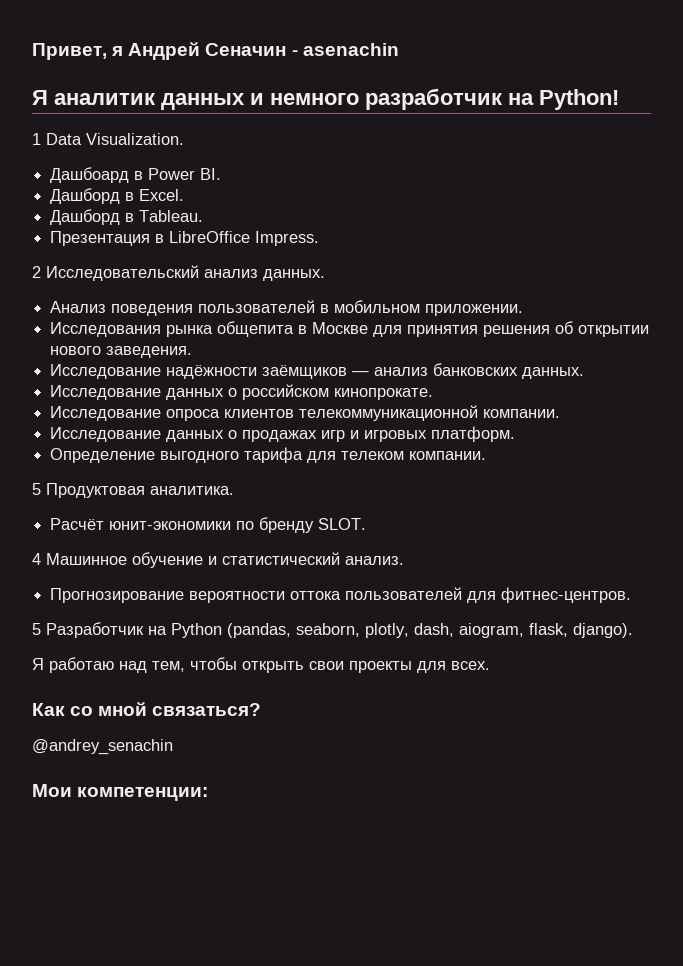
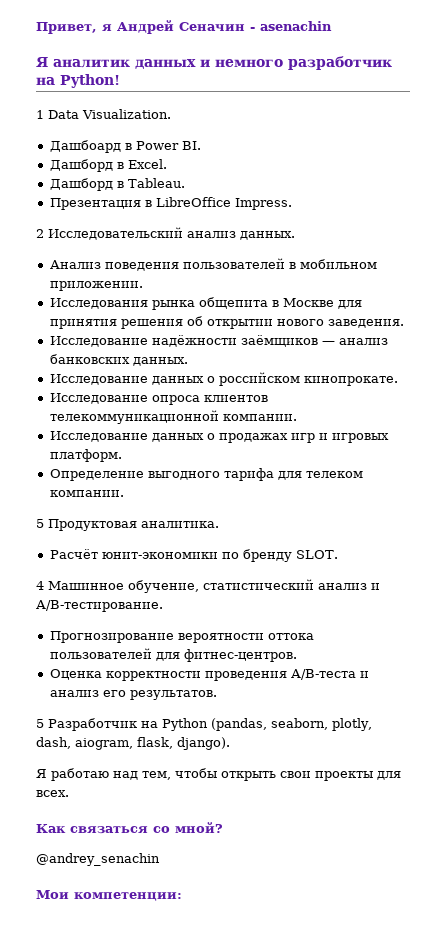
- 4 Машинное обучение и статистический анализ.
+ 4 Машинное обучение, статистический анализ и А/В-тестирование.
+ Оценка корректности проведения А/В-теста и анализ его результатов.
- Как со мной связаться?
+ Как связаться со мной?

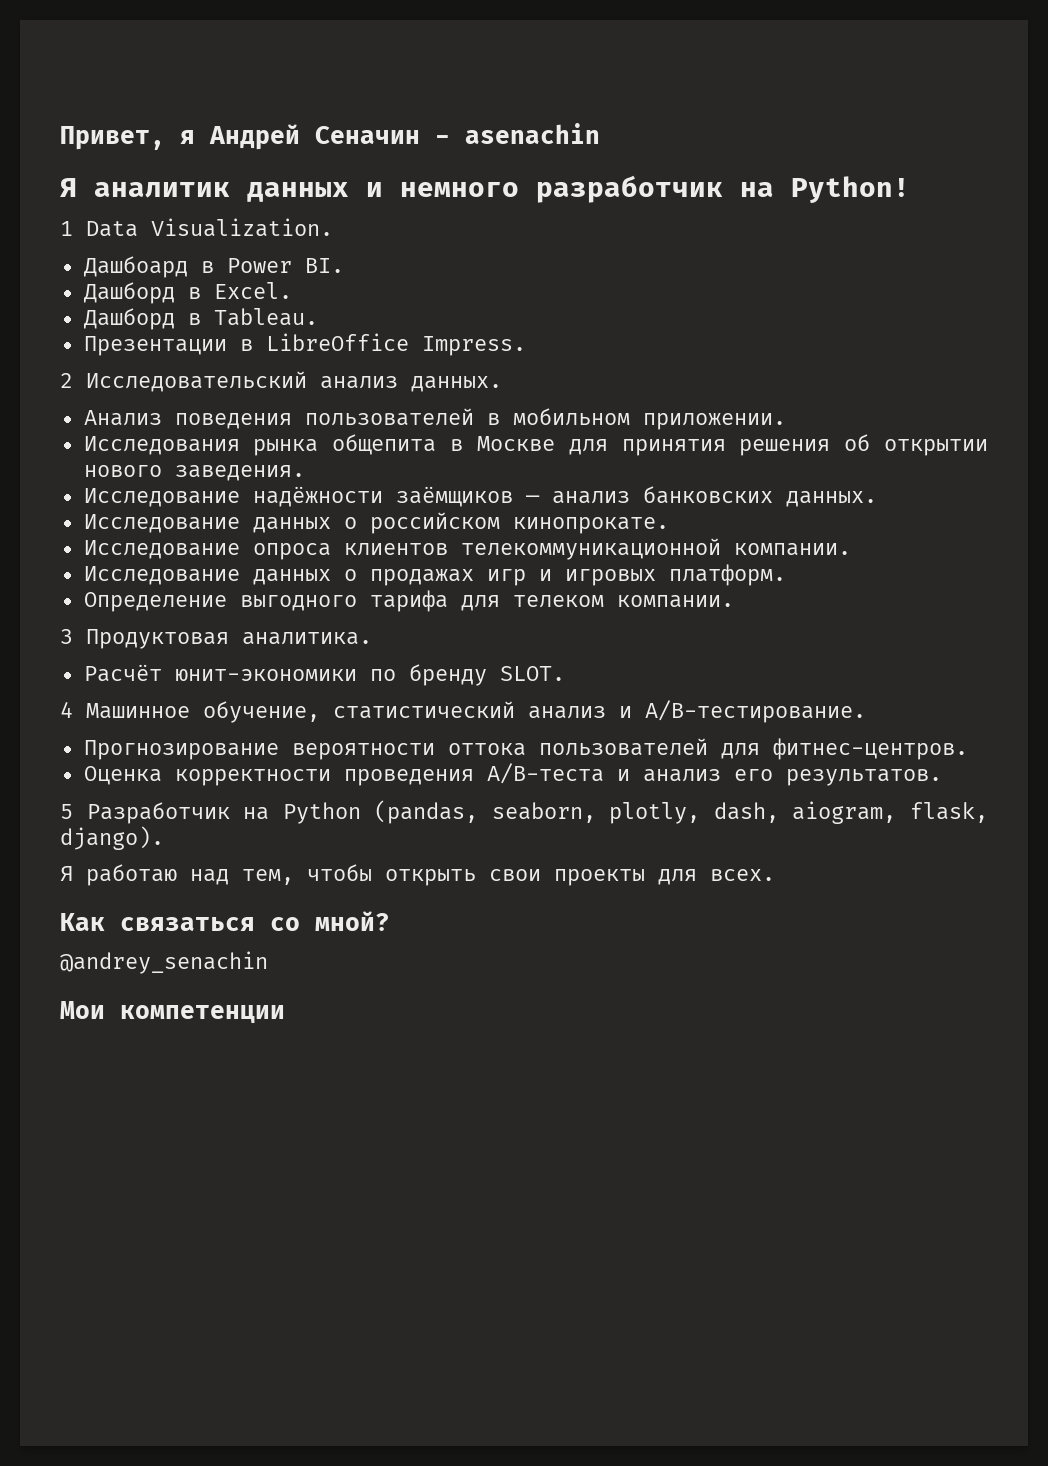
- Презентация в LibreOffice Impress.
+ Презентации в LibreOffice Impress.
- 5 Продуктовая аналитика.
+ 3 Продуктовая аналитика.
- Мои компетенции:
+ Мои компетенции

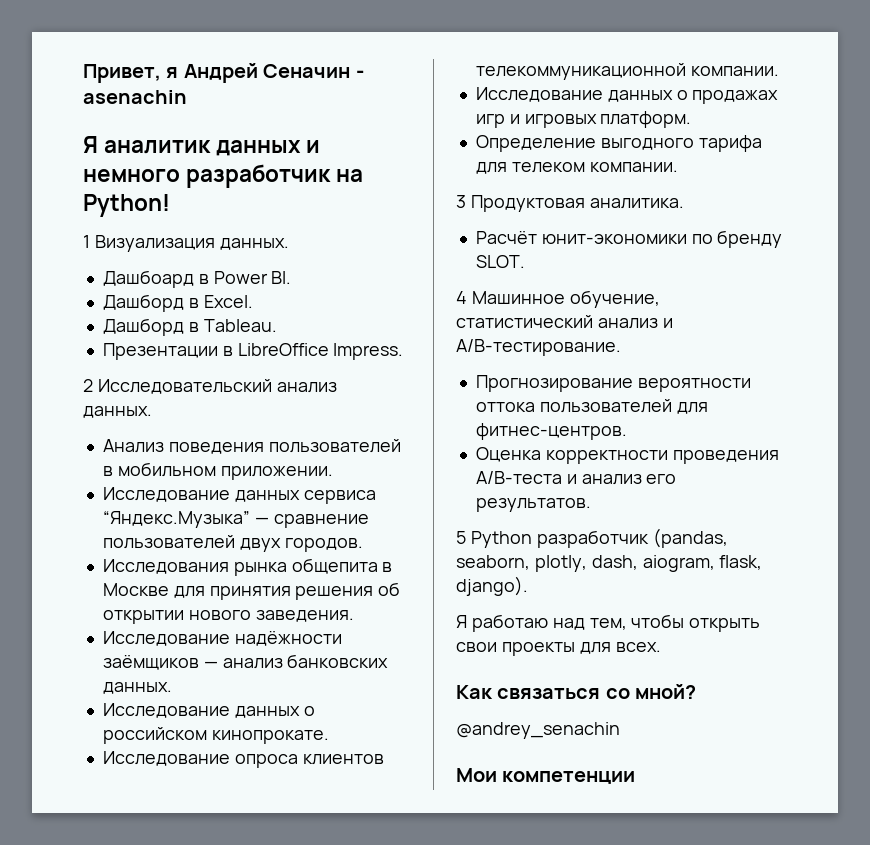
- 1 Data Visualization.
+ 1 Визуализация данных.
+ Исследование данных сервиса “Яндекс.Музыка” — сравнение пользователей двух городов.
- 5 Разработчик на Python (pandas, seaborn, plotly, dash, aiogram, flask, django).
+ 5 Python разработчик (pandas, seaborn, plotly, dash, aiogram, flask, django).

